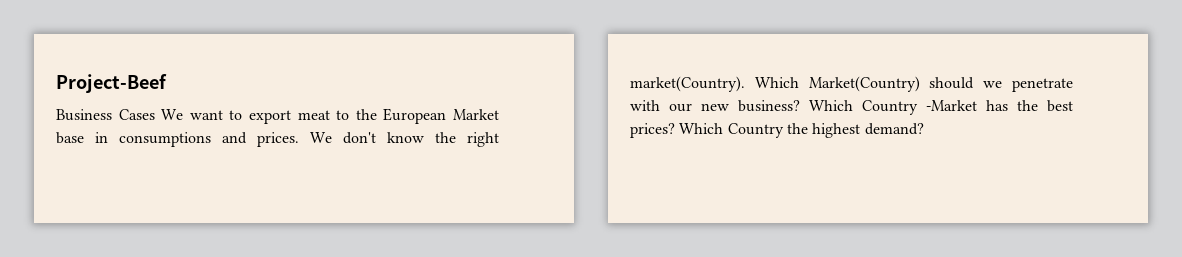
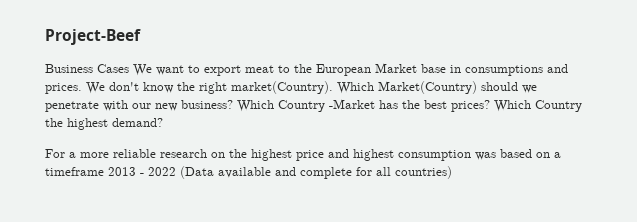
+ For a more reliable research on the highest price and highest consumption was based on a timeframe 2013 - 2022 (Data available and complete for all countries)

